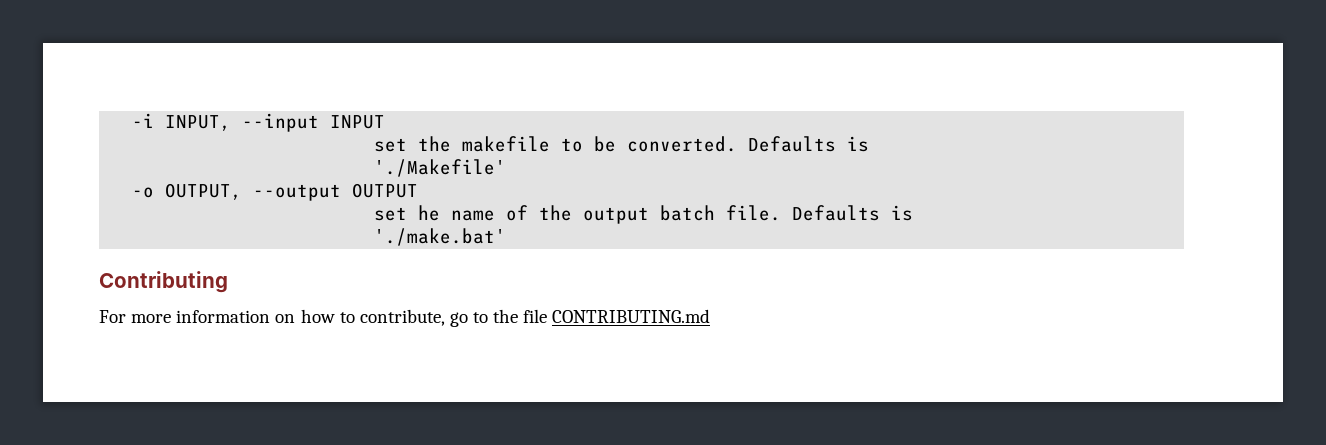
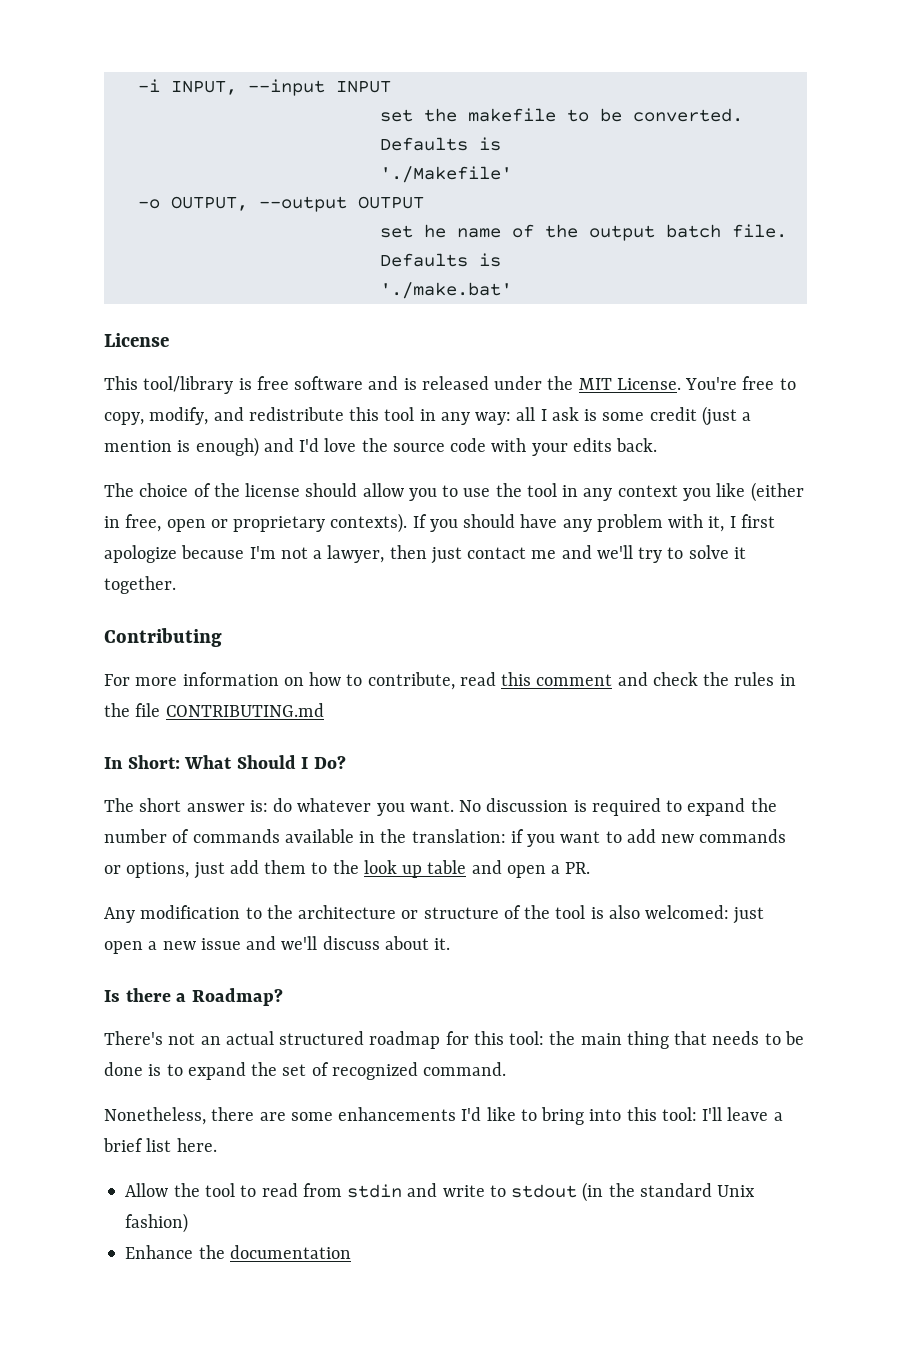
+ License
+ This tool/library is free software and is released under the MIT License. You're free to copy, modify, and redistribute this tool in any way: all I ask is some credit (just a mention is enough) and I'd love the source code with your edits back.
+ The choice of the license should allow you to use the tool in any context you like (either in free, open or proprietary contexts). If you should have any problem with it, I first apologize because I'm not a lawyer, then just contact me and we'll try to solve it together.
- For more information on how to contribute, go to the file CONTRIBUTING.md
+ For more information on how to contribute, read this comment and check the rules in the file CONTRIBUTING.md
+ In Short: What Should I Do?
+ The short answer is: do whatever you want. No discussion is required to expand the number of commands available in the translation: if you want to add new commands or options, just add them to the look up table and open a PR.
+ Any modification to the architecture or structure of the tool is also welcomed: just open a new issue and we'll discuss about it.
+ Is there a Roadmap?
+ There's not an actual structured roadmap for this tool: the main thing that needs to be done is to expand the set of recognized command.
+ Nonetheless, there are some enhancements I'd like to bring into this tool: I'll leave a brief list here.
+ Allow the tool to read from stdin and write to stdout (in the standard Unix fashion)
+ Enhance the documentation

